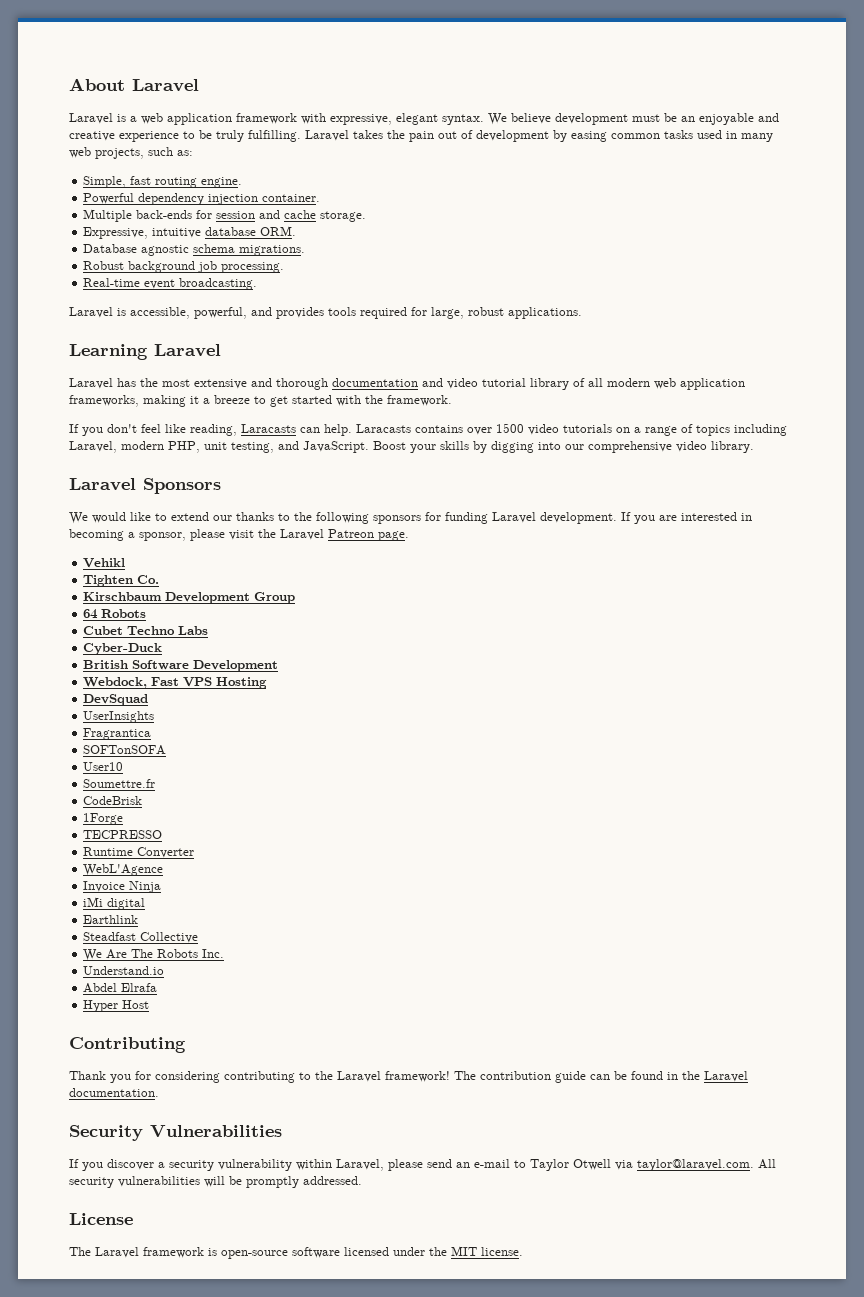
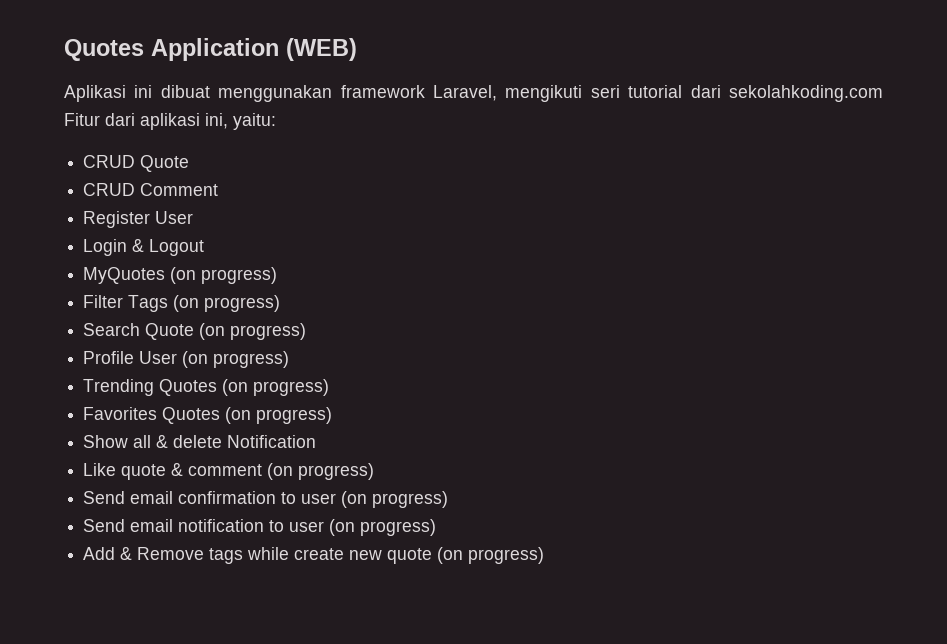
- About Laravel
- Laravel is a web application framework with expressive, elegant syntax. We believe development must be an enjoyable and creative experience to be truly fulfilling. Laravel takes the pain out of development by easing common tasks used in many web projects, such as:
- Simple, fast routing engine.
- Powerful dependency injection container.
- Multiple back-ends for session and cache storage.
- Expressive, intuitive database ORM.
- Database agnostic schema migrations.
- Robust background job processing.
- Real-time event broadcasting.
- Laravel is accessible, powerful, and provides tools required for large, robust applications.
- Learning Laravel
- Laravel has the most extensive and thorough documentation and video tutorial library of all modern web application frameworks, making it a breeze to get started with the framework.
- If you don't feel like reading, Laracasts can help. Laracasts contains over 1500 video tutorials on a range of topics including Laravel, modern PHP, unit testing, and JavaScript. Boost your skills by digging into our comprehensive video library.
- Laravel Sponsors
- We would like to extend our thanks to the following sponsors for funding Laravel development. If you are interested in becoming a sponsor, please visit the Laravel Patreon page.
- Vehikl
- Tighten Co.
- Kirschbaum Development Group
- 64 Robots
- Cubet Techno Labs
- Cyber-Duck
- British Software Development
- Webdock, Fast VPS Hosting
- DevSquad
- UserInsights
- Fragrantica
- SOFTonSOFA
- User10
- Soumettre.fr
- CodeBrisk
- 1Forge
- TECPRESSO
- Runtime Converter
- WebL'Agence
- Invoice Ninja
- iMi digital
- Earthlink
- Steadfast Collective
- We Are The Robots Inc.
- Understand.io
- Abdel Elrafa
- Hyper Host
- Contributing
- Thank you for considering contributing to the Laravel framework! The contribution guide can be found in the Laravel documentation.
- Security Vulnerabilities
- If you discover a security vulnerability within Laravel, please send an e-mail to Taylor Otwell via taylor@laravel.com. All security vulnerabilities will be promptly addressed.
- License
- The Laravel framework is open-source software licensed under the MIT license.
+ Quotes Application (WEB)
+ Aplikasi ini dibuat menggunakan framework Laravel, mengikuti seri tutorial dari sekolahkoding.com Fitur dari aplikasi ini, yaitu:
+ CRUD Quote
+ CRUD Comment
+ Register User
+ Login & Logout
+ MyQuotes (on progress)
+ Filter Tags (on progress)
+ Search Quote (on progress)
+ Profile User (on progress)
+ Trending Quotes (on progress)
+ Favorites Quotes (on progress)
+ Show all & delete Notification
+ Like quote & comment (on progress)
+ Send email confirmation to user (on progress)
+ Send email notification to user (on progress)
+ Add & Remove tags while create new quote (on progress)

